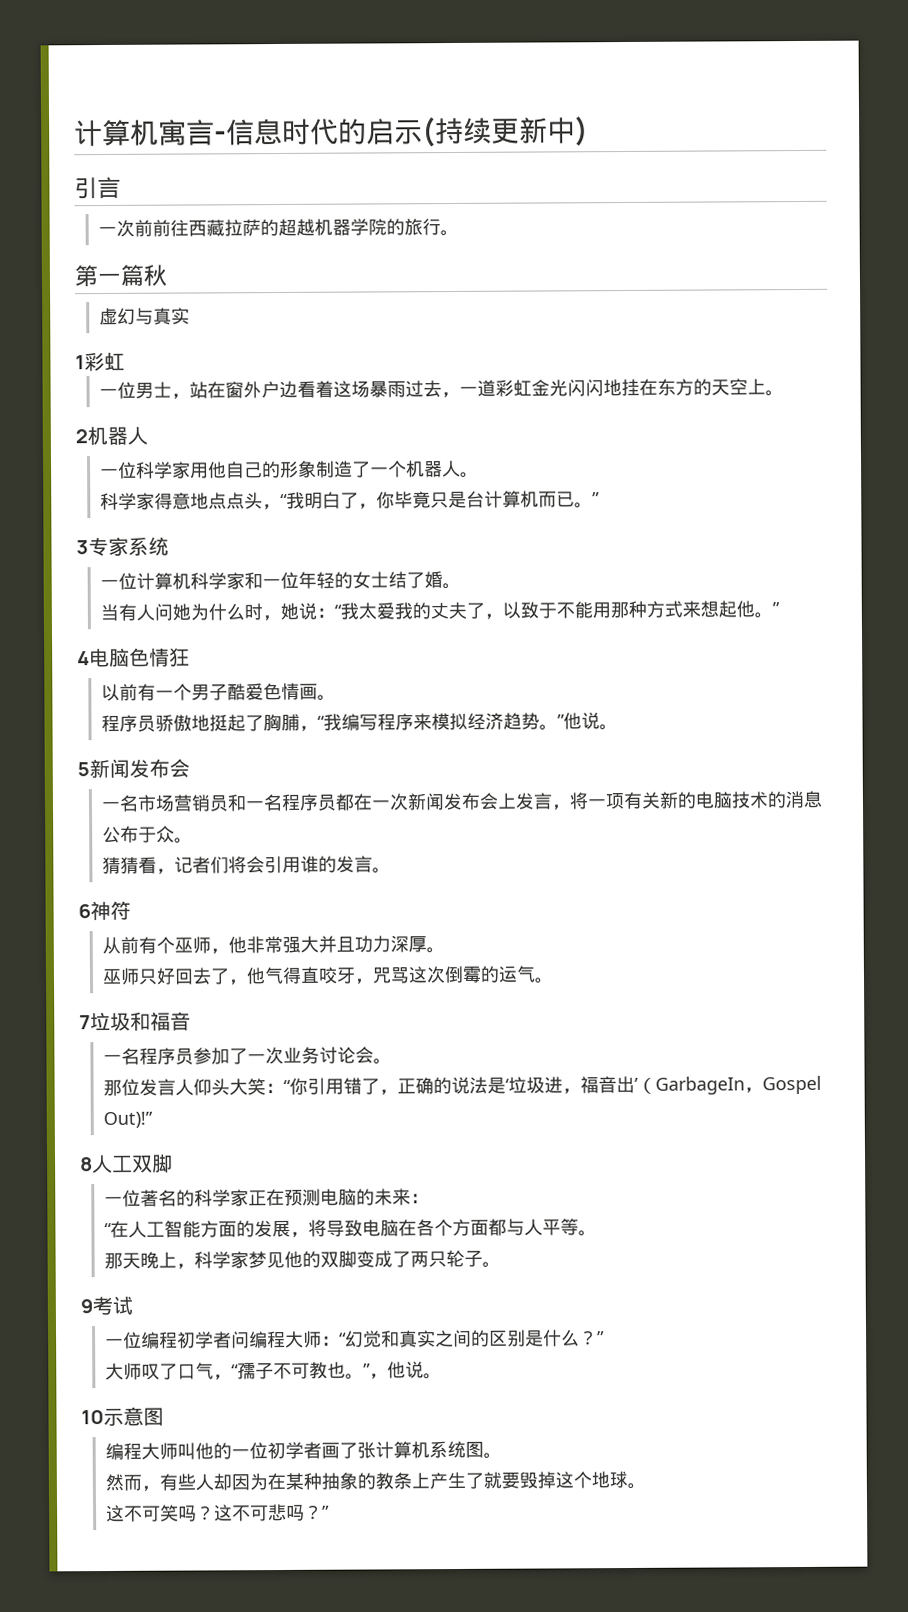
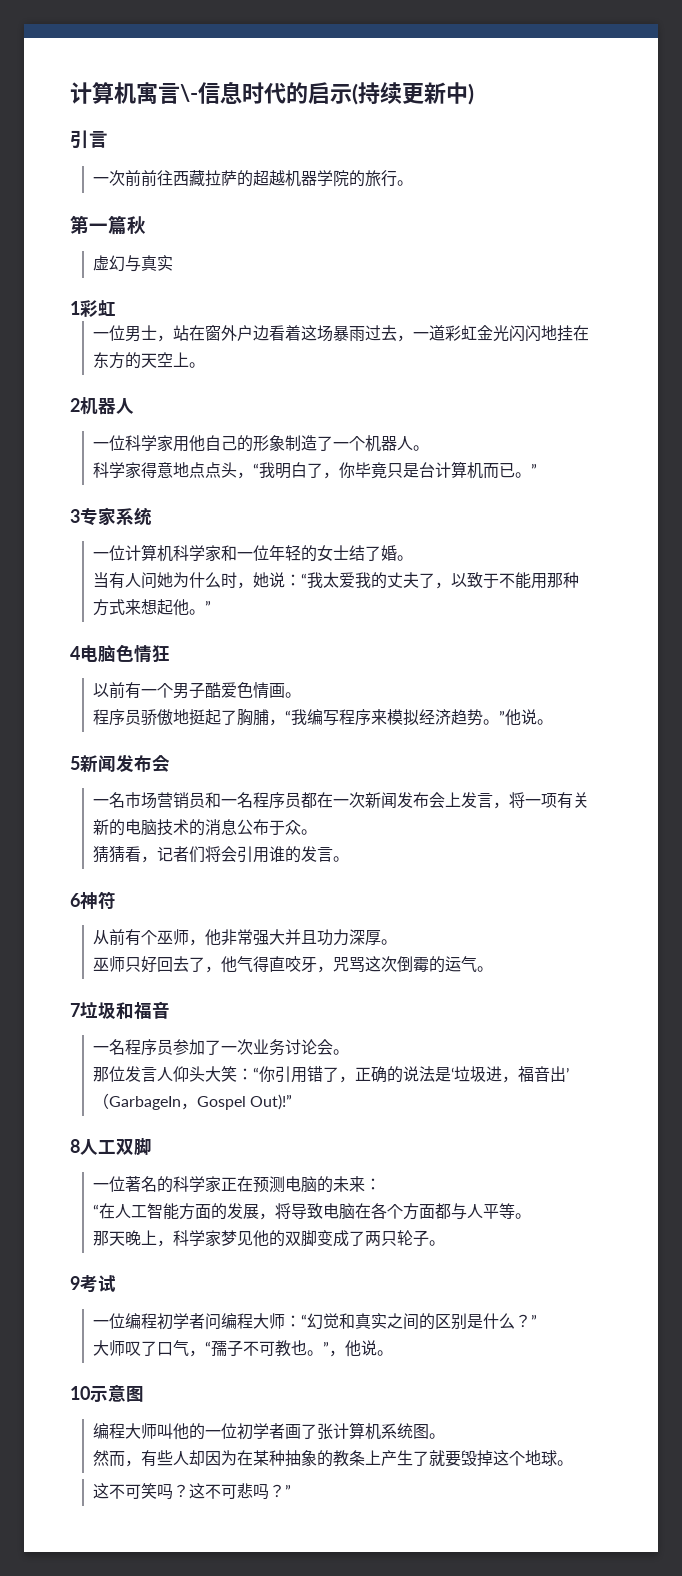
- 计算机寓言-信息时代的启示(持续更新中)
+ 计算机寓言\-信息时代的启示(持续更新中)

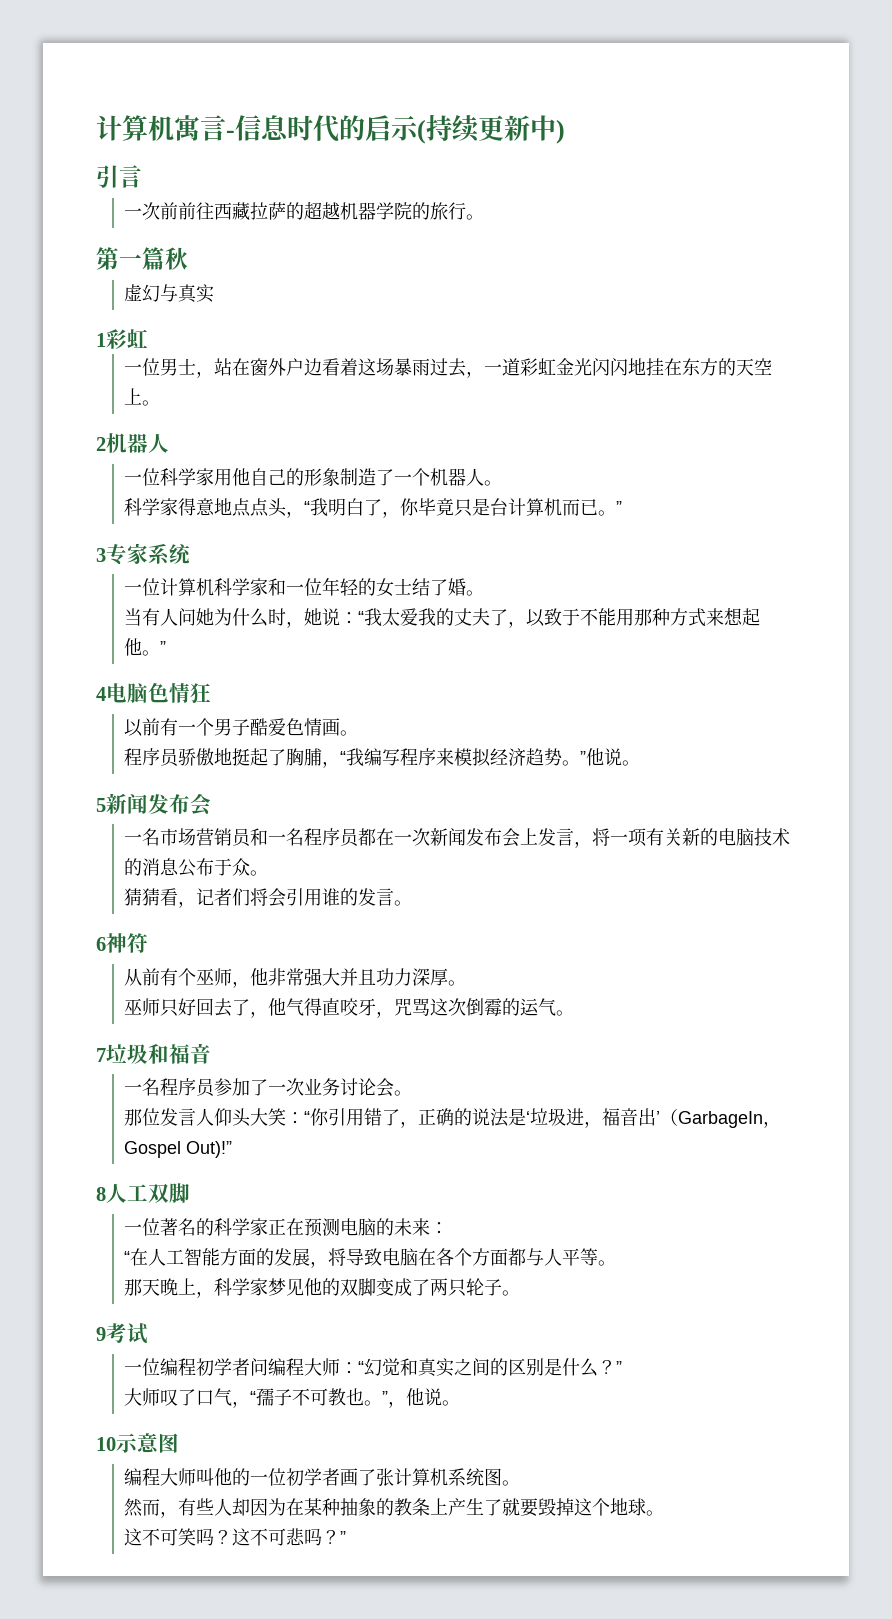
- 计算机寓言\-信息时代的启示(持续更新中)
+ 计算机寓言-信息时代的启示(持续更新中)

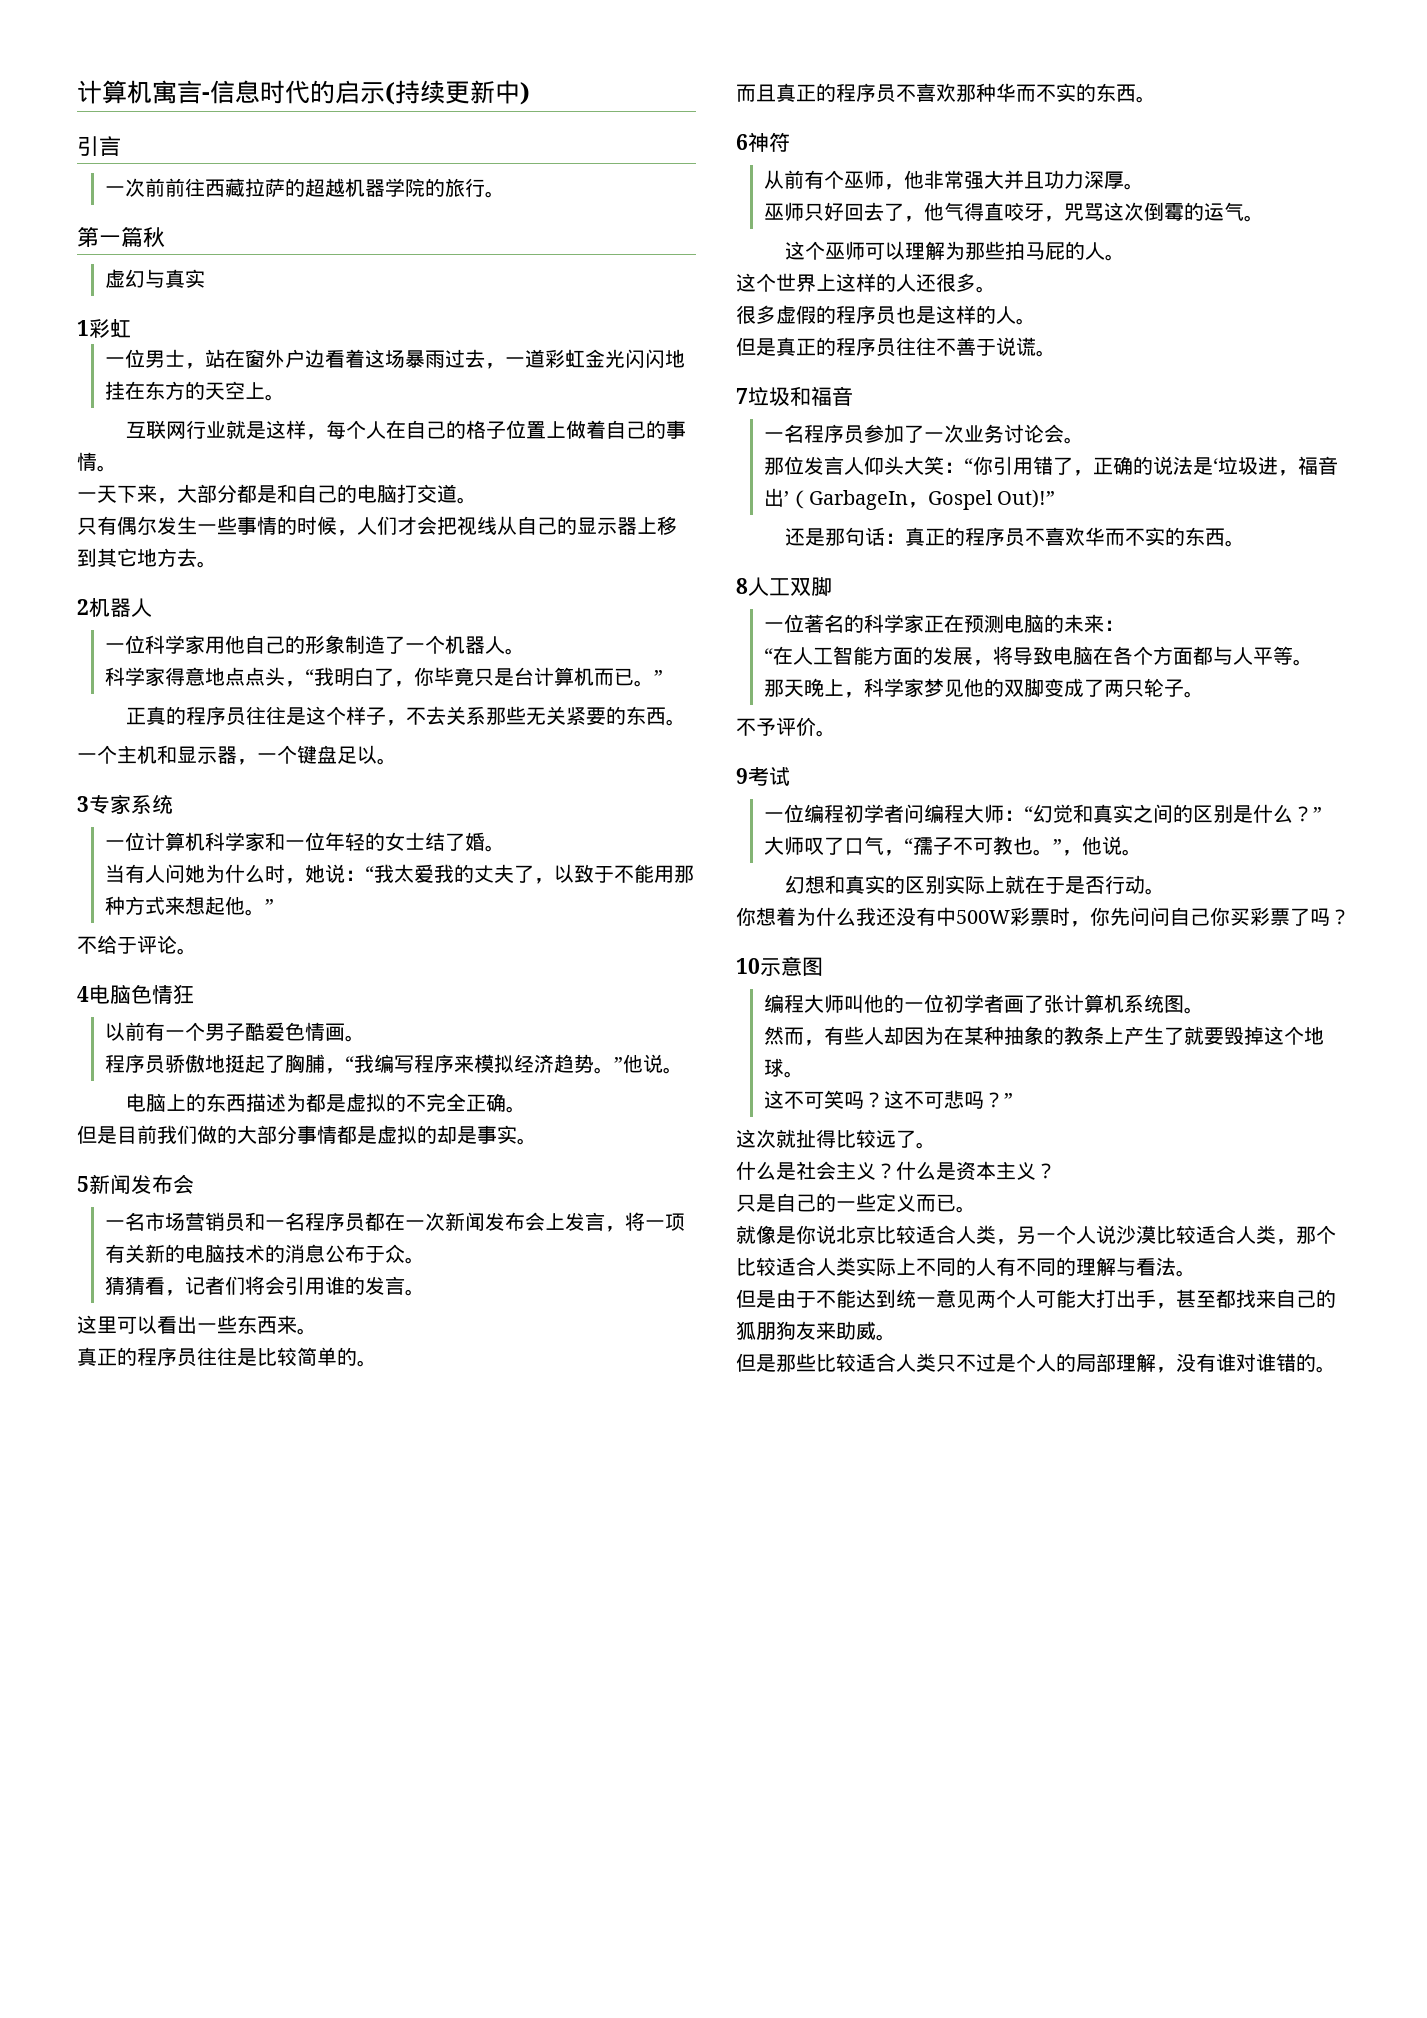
+ 互联网行业就是这样，每个人在自己的格子位置上做着自己的事情。
+ 一天下来，大部分都是和自己的电脑打交道。
+ 只有偶尔发生一些事情的时候，人们才会把视线从自己的显示器上移到其它地方去。
+ 正真的程序员往往是这个样子，不去关系那些无关紧要的东西。
+ 一个主机和显示器，一个键盘足以。
+ 不给于评论。
+ 电脑上的东西描述为都是虚拟的不完全正确。
+ 但是目前我们做的大部分事情都是虚拟的却是事实。
+ 这里可以看出一些东西来。
+ 真正的程序员往往是比较简单的。
+ 而且真正的程序员不喜欢那种华而不实的东西。
+ 这个巫师可以理解为那些拍马屁的人。
+ 这个世界上这样的人还很多。
+ 很多虚假的程序员也是这样的人。
+ 但是真正的程序员往往不善于说谎。
+ 还是那句话：真正的程序员不喜欢华而不实的东西。
+ 不予评价。
+ 幻想和真实的区别实际上就在于是否行动。
+ 你想着为什么我还没有中500W彩票时，你先问问自己你买彩票了吗？
+ 这次就扯得比较远了。
+ 什么是社会主义？什么是资本主义？
+ 只是自己的一些定义而已。
+ 就像是你说北京比较适合人类，另一个人说沙漠比较适合人类，那个比较适合人类实际上不同的人有不同的理解与看法。
+ 但是由于不能达到统一意见两个人可能大打出手，甚至都找来自己的狐朋狗友来助威。
+ 但是那些比较适合人类只不过是个人的局部理解，没有谁对谁错的。

